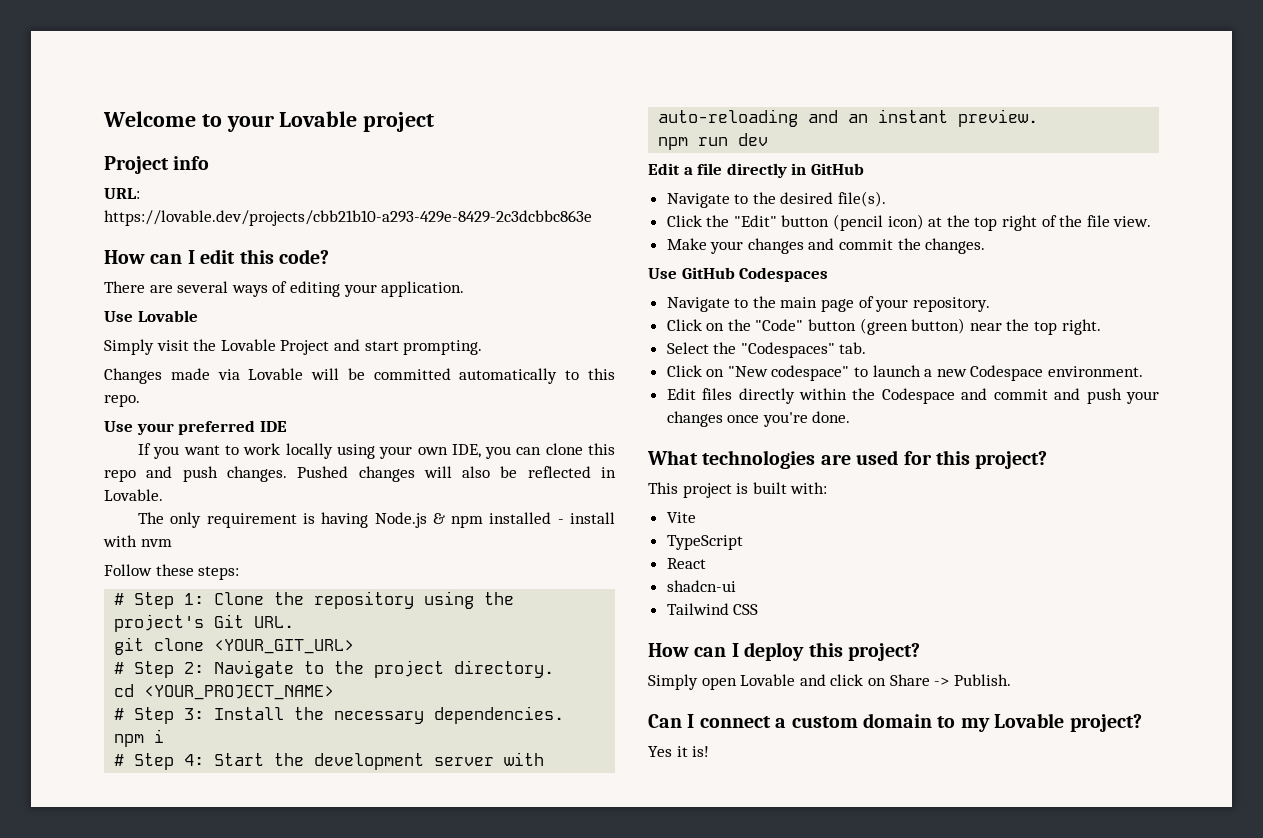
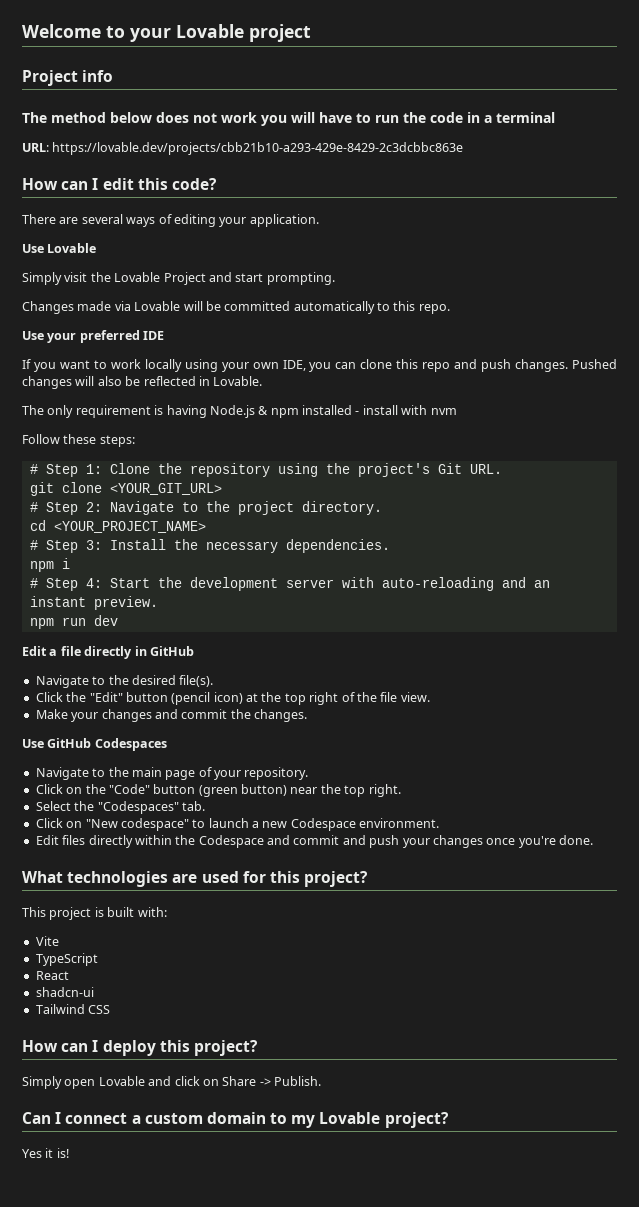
+ The method below does not work you will have to run the code in a terminal

